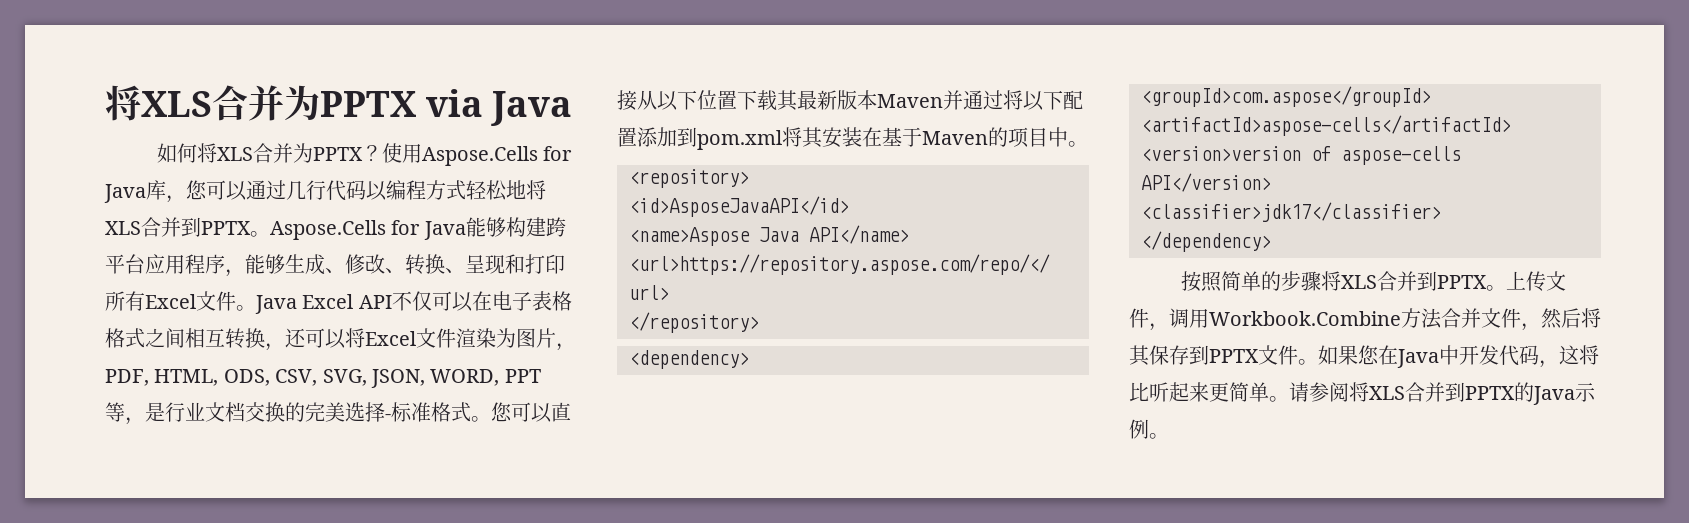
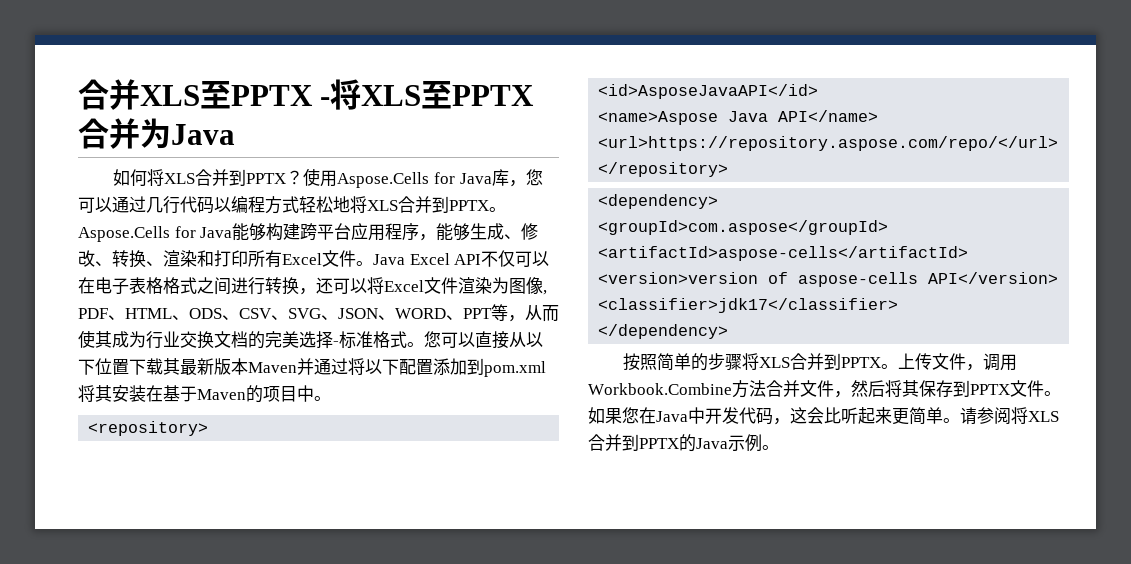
- 将XLS合并为PPTX via Java
+ 合并XLS至PPTX -将XLS至PPTX合并为Java
- 如何将XLS合并为PPTX？
+ 如何将XLS合并到PPTX？
- Aspose.Cells for Java能够构建跨平台应用程序，能够生成、修改、转换、呈现和打印所有Excel文件。
+ Aspose.Cells for Java能够构建跨平台应用程序，能够生成、修改、转换、渲染和打印所有Excel文件。
- Java Excel API不仅可以在电子表格格式之间相互转换，还可以将Excel文件渲染为图片，PDF, HTML, ODS, CSV, SVG, JSON, WORD, PPT等，是行业文档交换的完美选择-标准格式。
+ Java Excel API不仅可以在电子表格格式之间进行转换，还可以将Excel文件渲染为图像, PDF、HTML、ODS、CSV、SVG、JSON、WORD、PPT等，从而使其成为行业交换文档的完美选择-标准格式。
- 如果您在Java中开发代码，这将比听起来更简单。
+ 如果您在Java中开发代码，这会比听起来更简单。

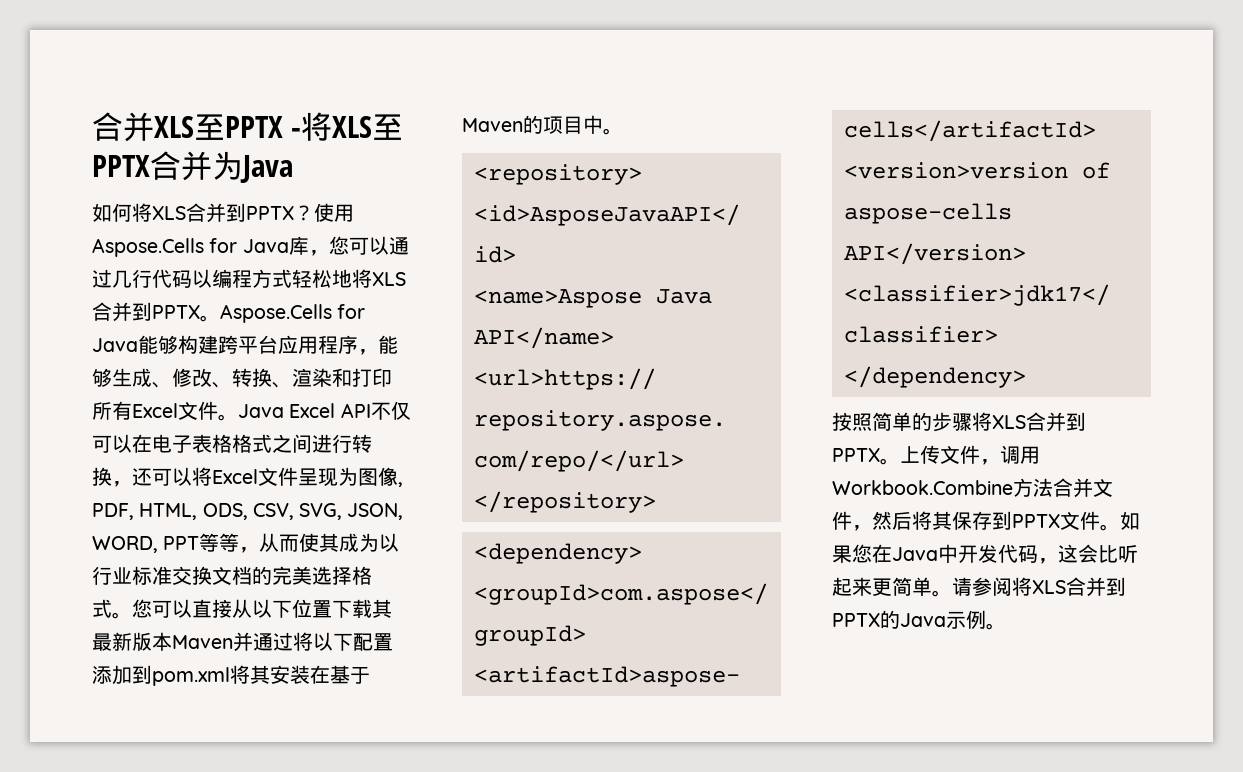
- Java Excel API不仅可以在电子表格格式之间进行转换，还可以将Excel文件渲染为图像, PDF、HTML、ODS、CSV、SVG、JSON、WORD、PPT等，从而使其成为行业交换文档的完美选择-标准格式。
+ Java Excel API不仅可以在电子表格格式之间进行转换，还可以将Excel文件呈现为图像, PDF, HTML, ODS, CSV, SVG, JSON, WORD, PPT等等，从而使其成为以行业标准交换文档的完美选择格式。

